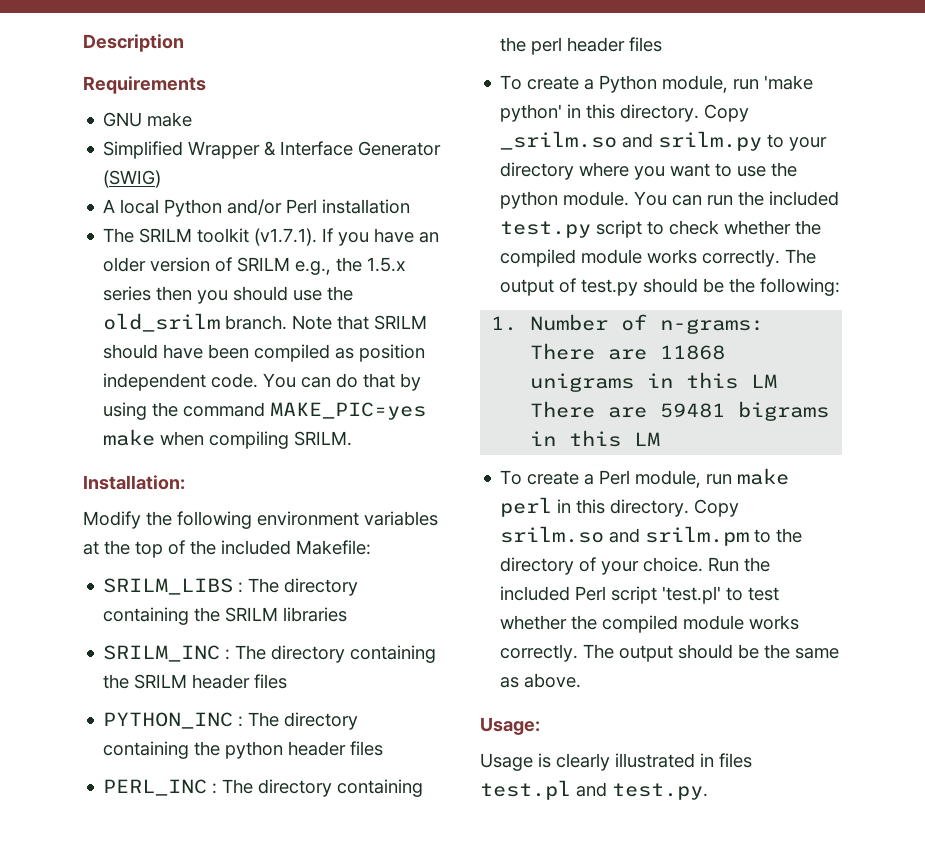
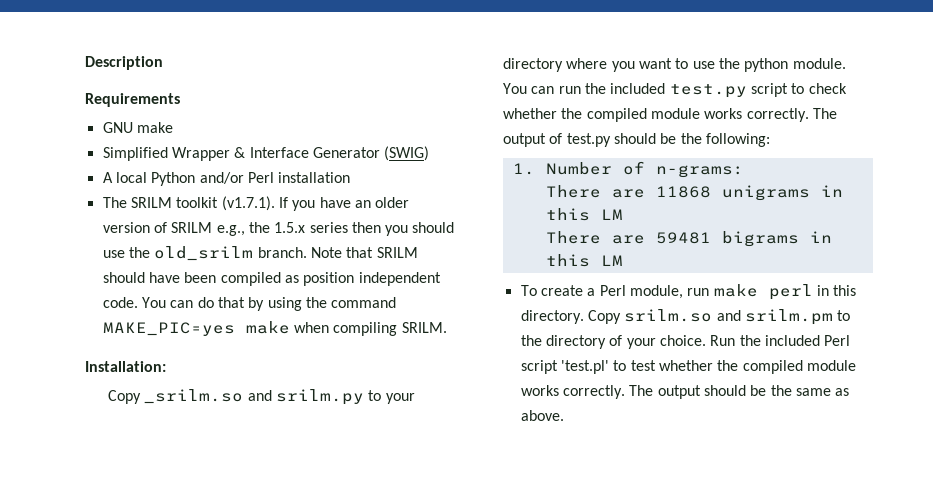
- Modify the following environment variables at the top of the included Makefile:
- SRILM_LIBS : The directory containing the SRILM libraries
- SRILM_INC : The directory containing the SRILM header files
- PYTHON_INC : The directory containing the python header files
- PERL_INC : The directory containing the perl header files
- To create a Python module, run 'make python' in this directory.
- Usage:
- Usage is clearly illustrated in files test.pl and test.py.

